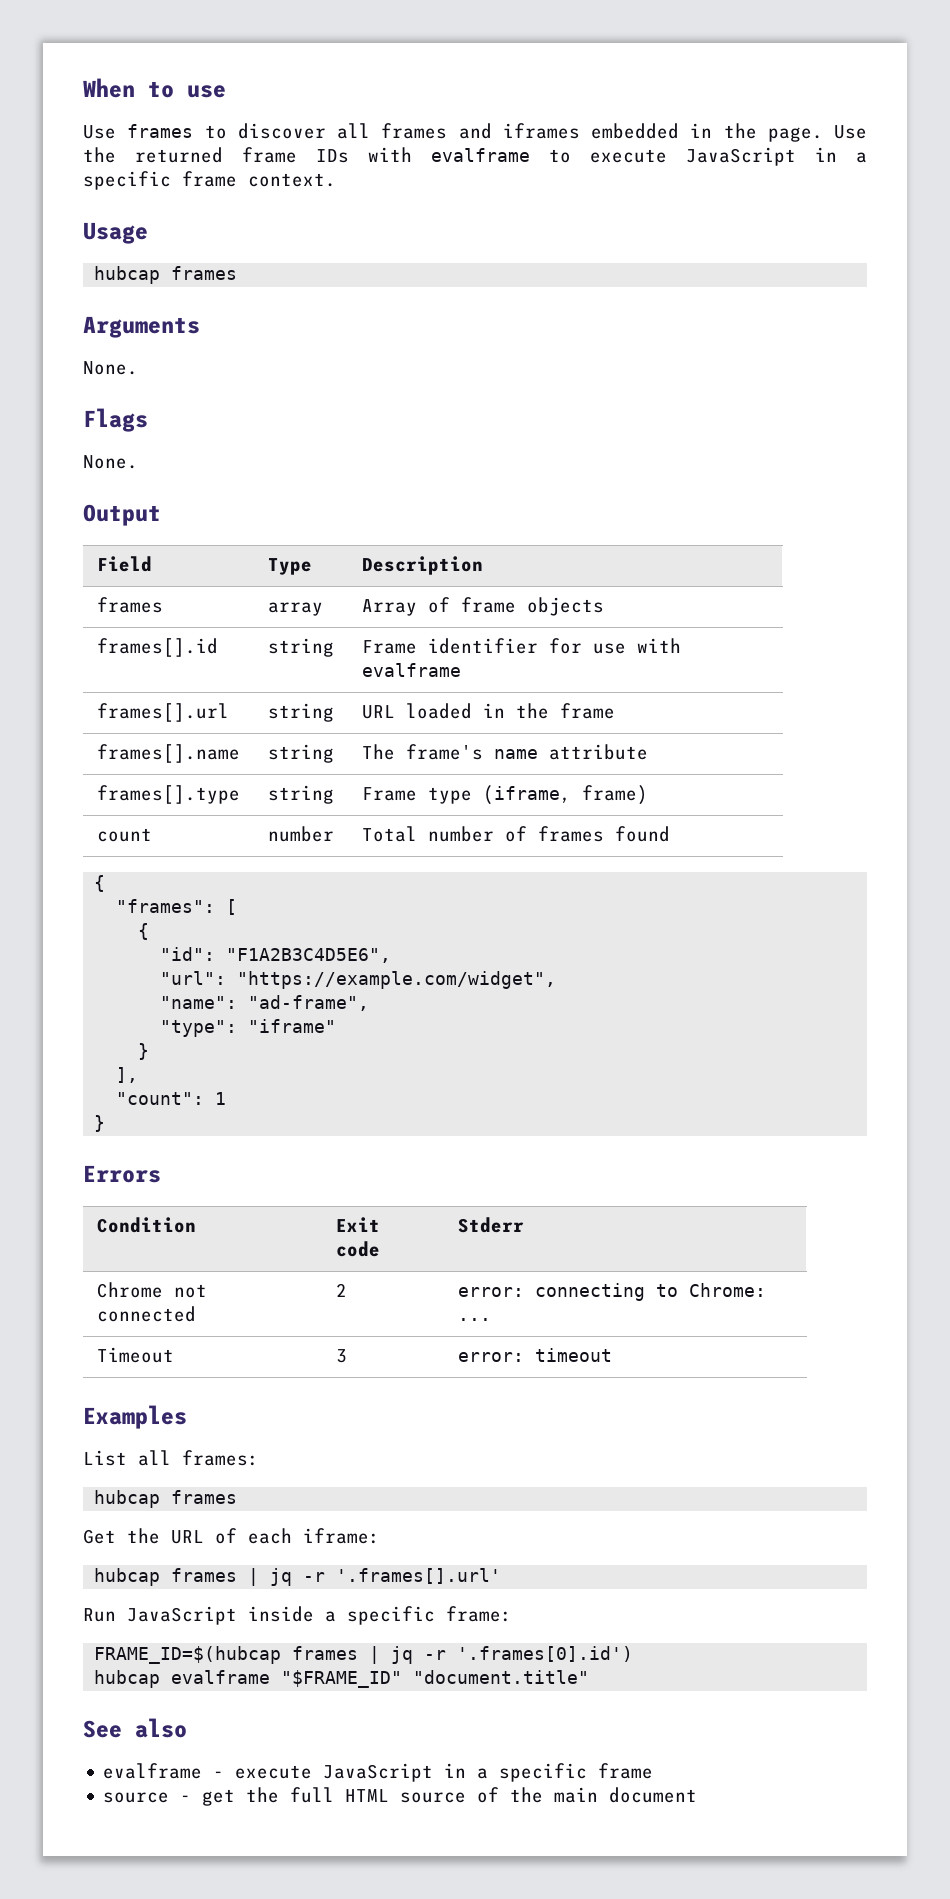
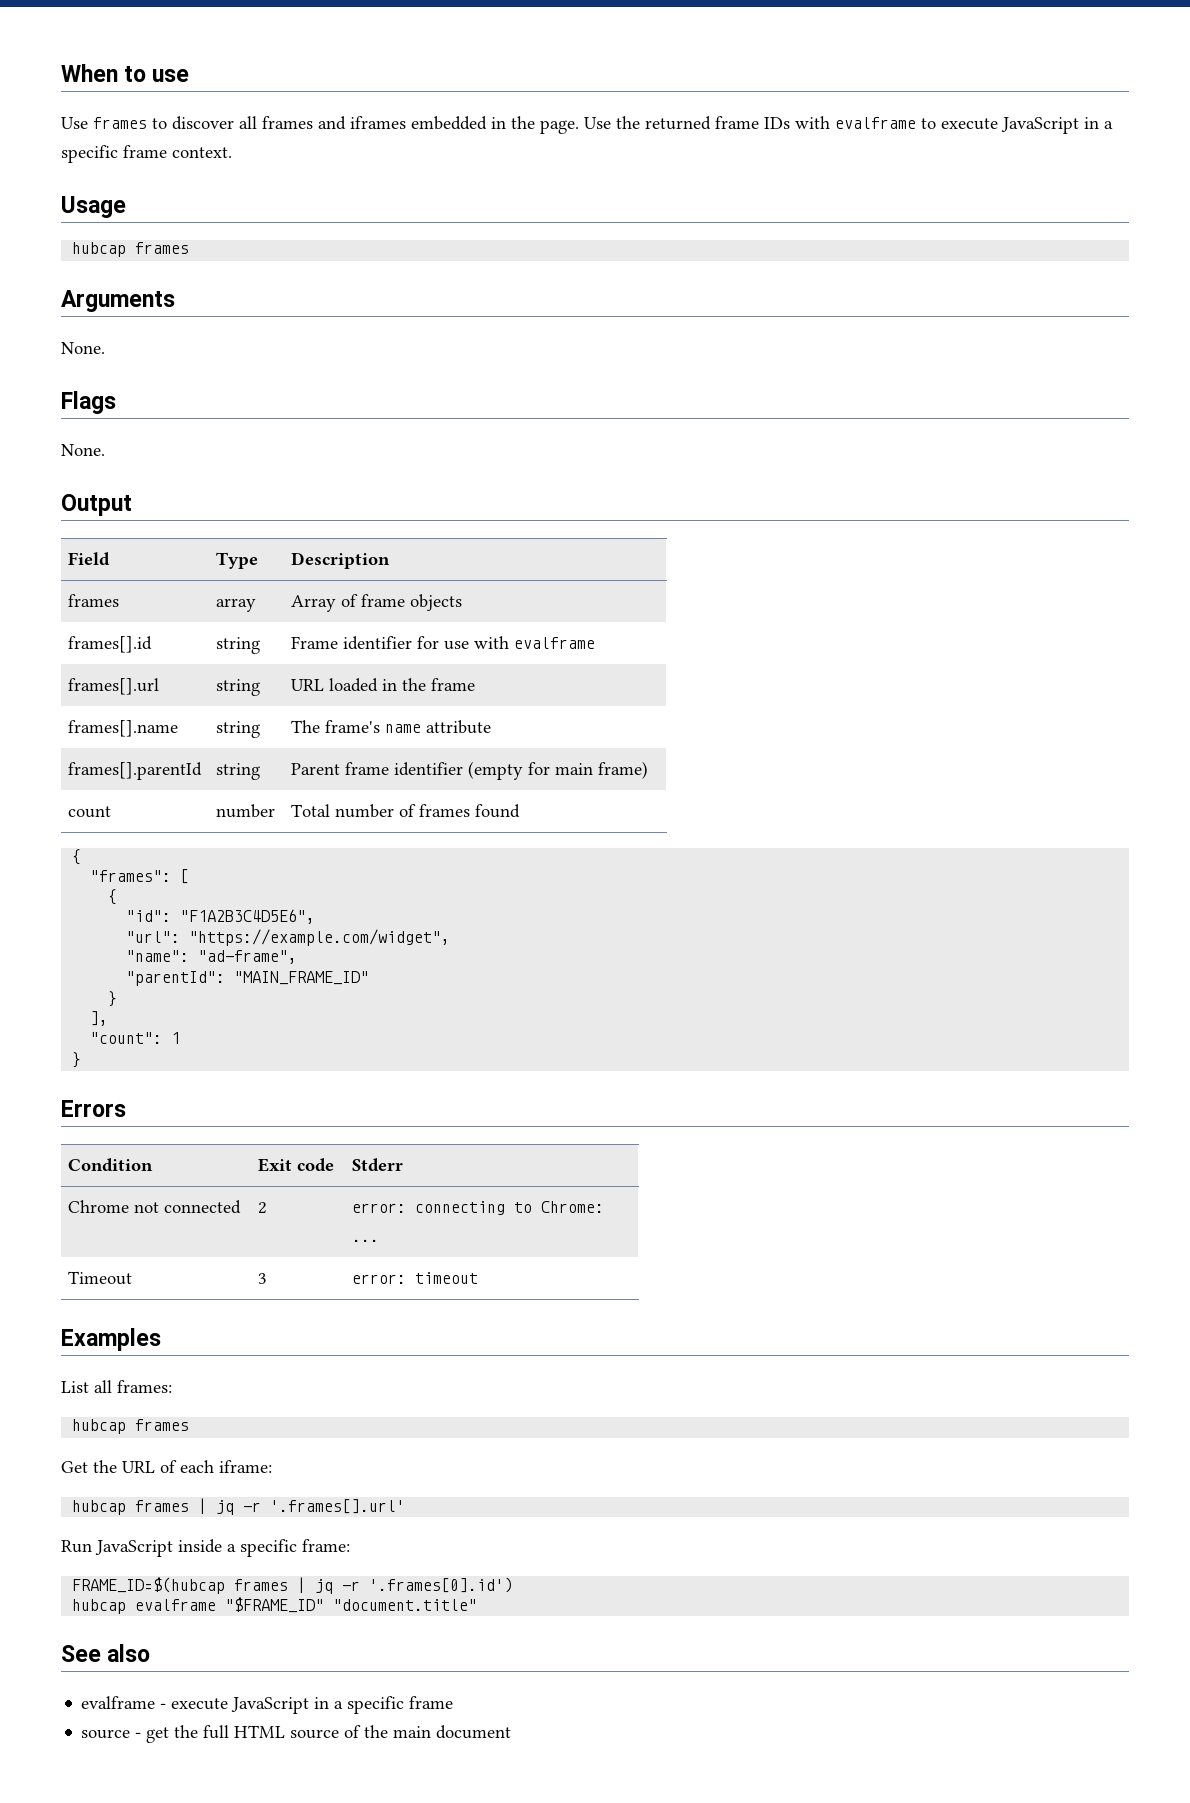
- frames[].type | string | Frame type (iframe, frame)
+ frames[].parentId | string | Parent frame identifier (empty for main frame)
- "type": "iframe"
+ "parentId": "MAIN_FRAME_ID"

